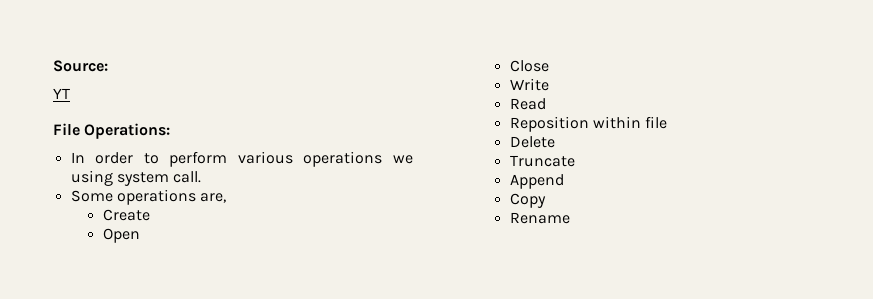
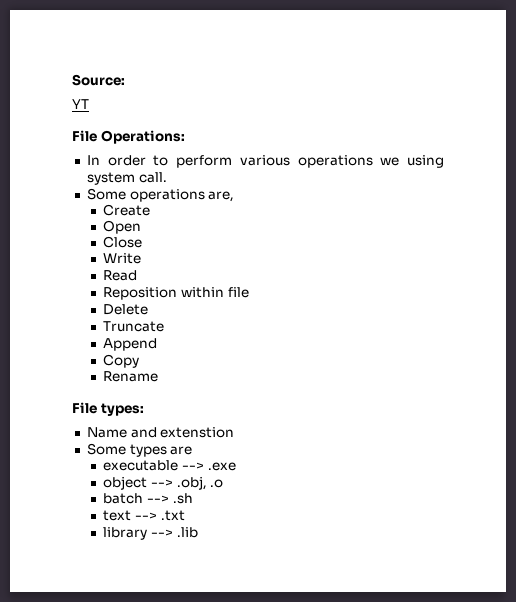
+ File types:
+ Name and extenstion
+ Some types are
+ executable --> .exe
+ object --> .obj, .o
+ batch --> .sh
+ text --> .txt
+ library --> .lib

